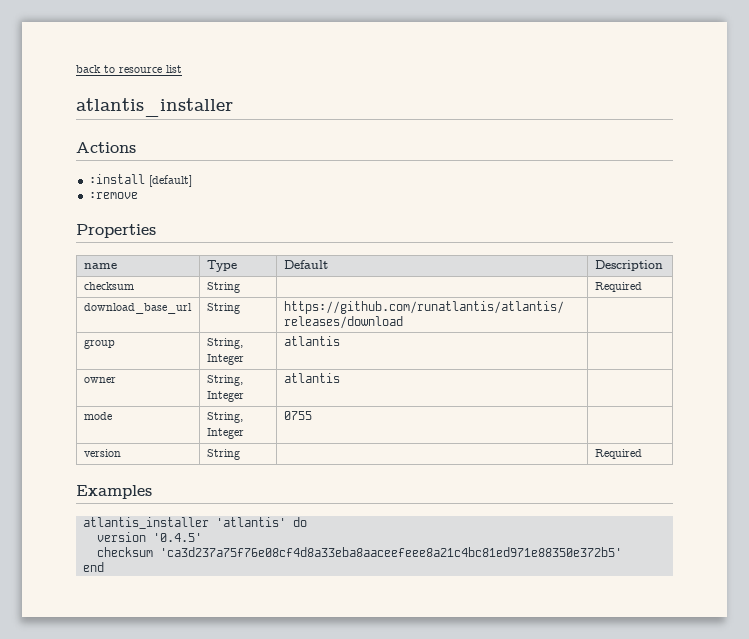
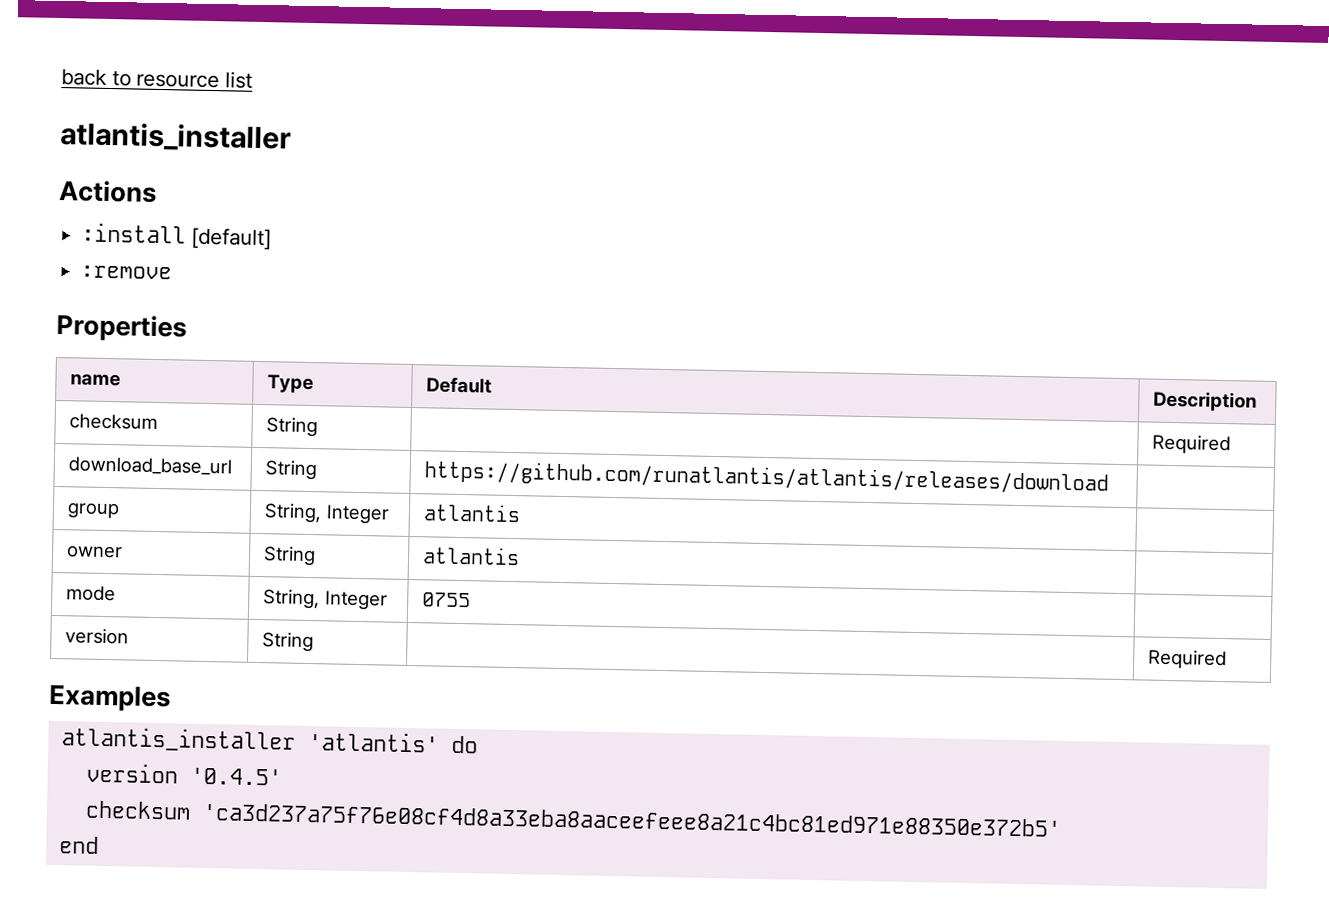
- owner | String, Integer | atlantis |
+ owner | String | atlantis |

